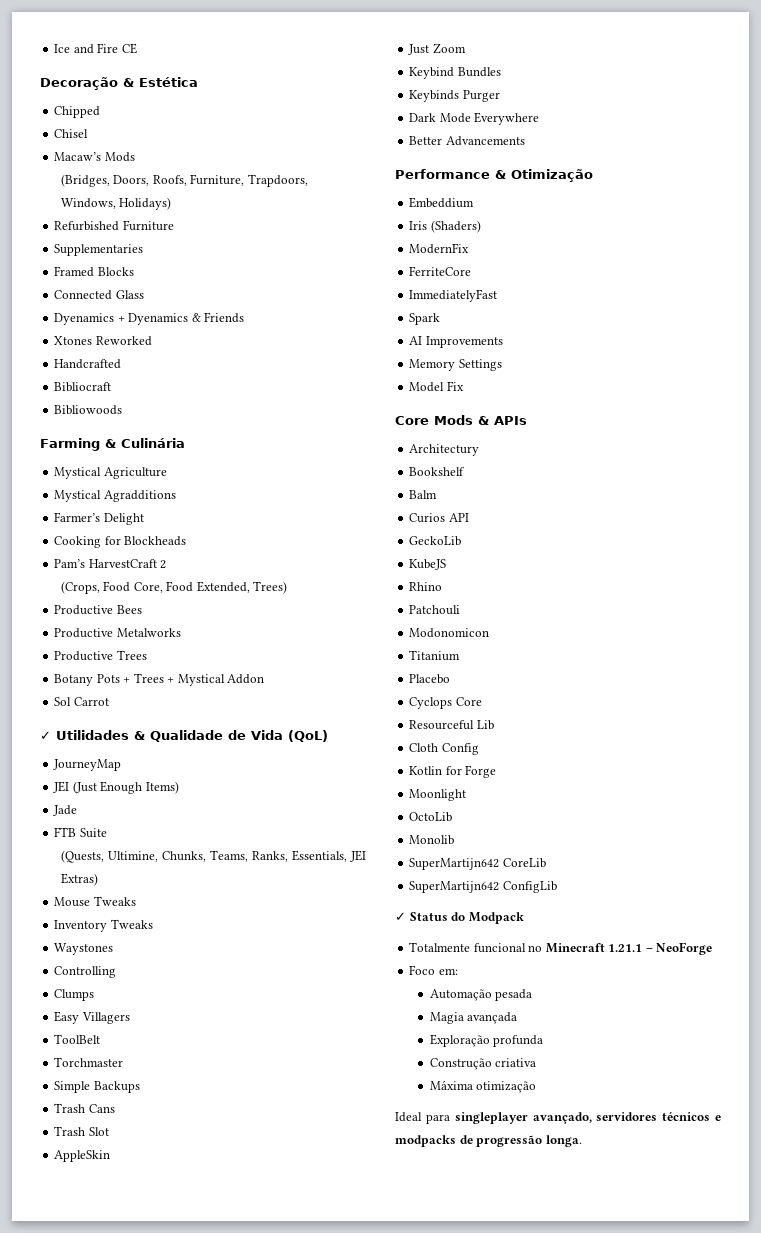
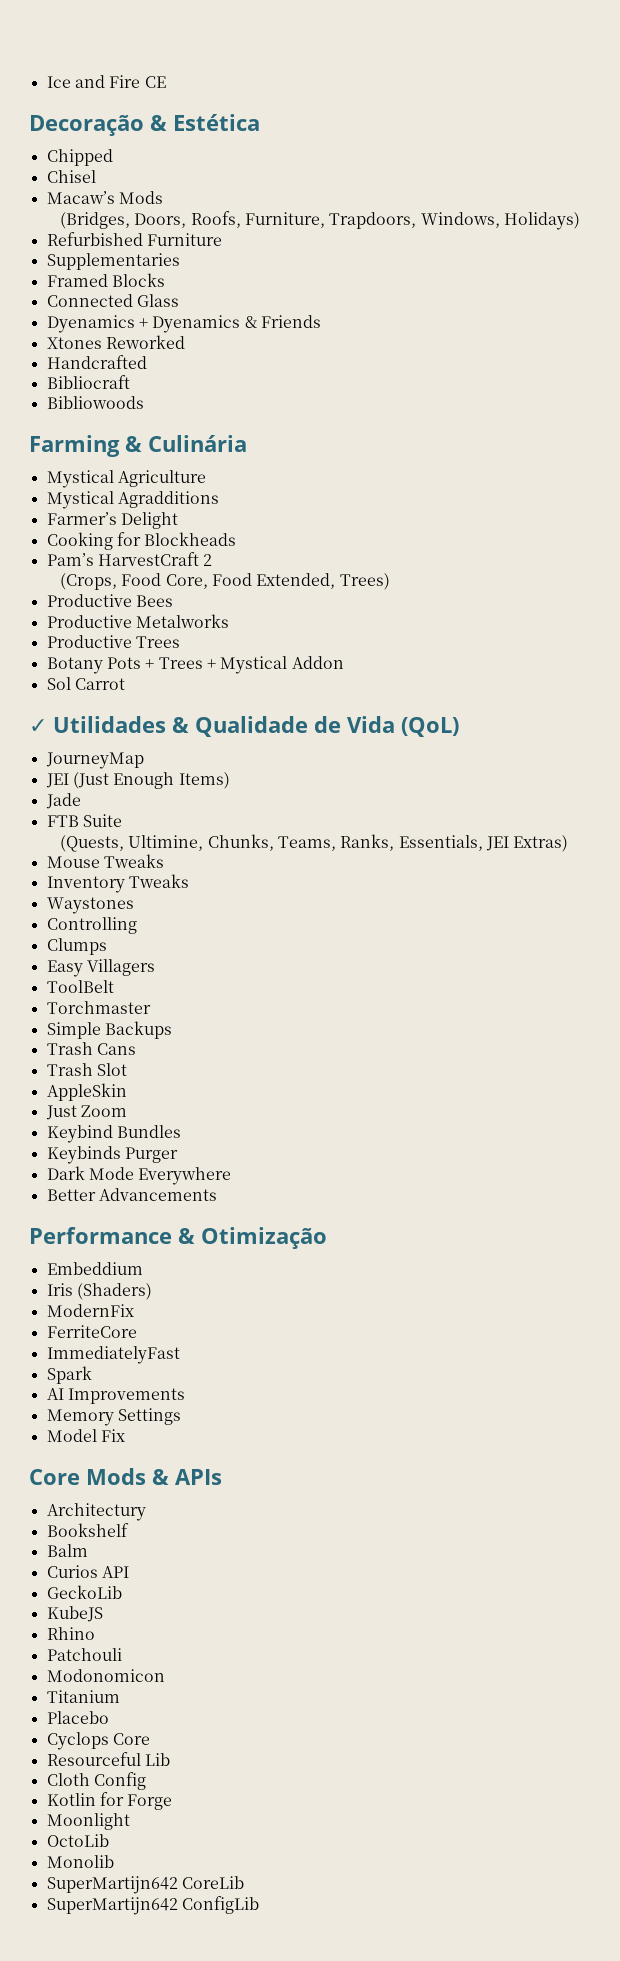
- ✓ Status do Modpack
- Totalmente funcional no Minecraft 1.21.1 – NeoForge
- Foco em:
- Automação pesada
- Magia avançada
- Exploração profunda
- Construção criativa
- Máxima otimização
- Ideal para singleplayer avançado, servidores técnicos e modpacks de progressão longa.

